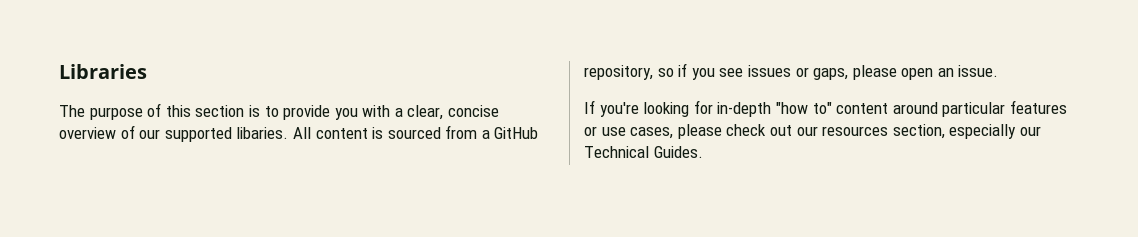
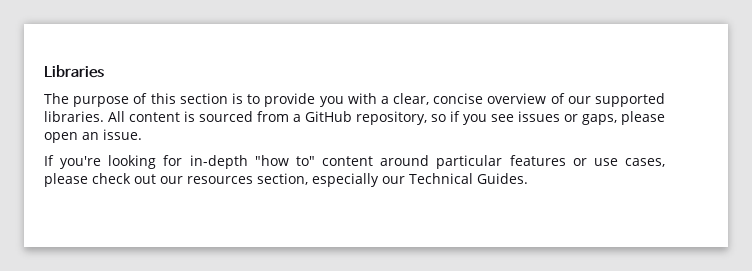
- The purpose of this section is to provide you with a clear, concise overview of our supported libaries.
+ The purpose of this section is to provide you with a clear, concise overview of our supported libraries.

